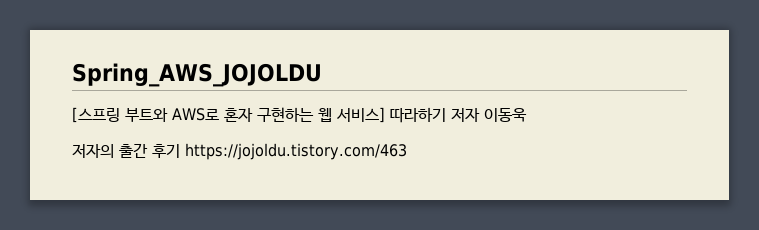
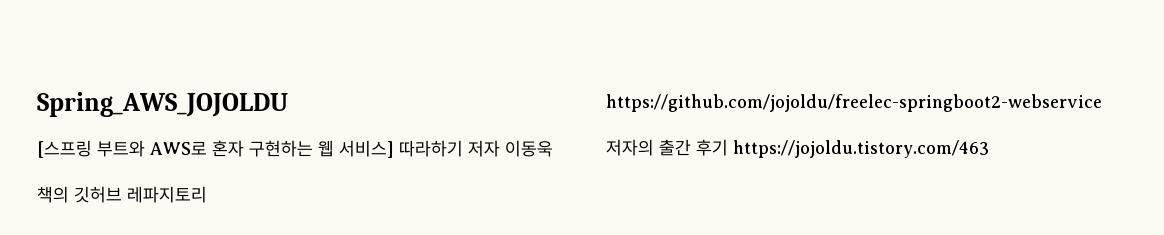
+ 책의 깃허브 레파지토리 https://github.com/jojoldu/freelec-springboot2-webservice

